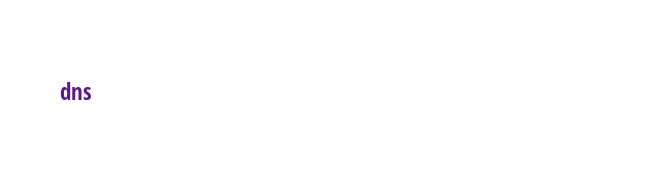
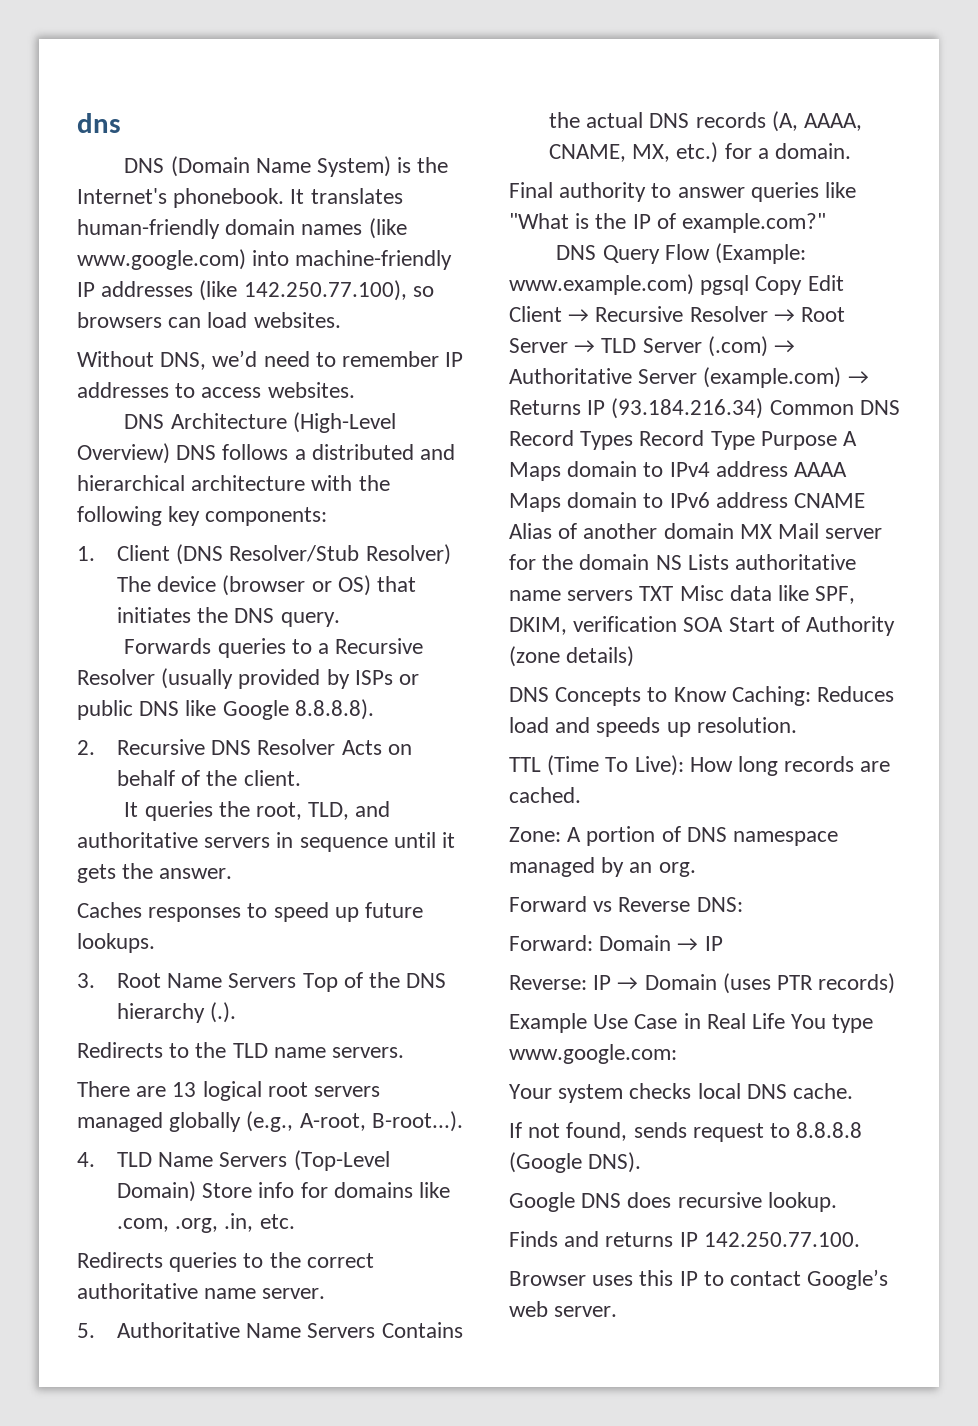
+ DNS (Domain Name System) is the Internet's phonebook. It translates human-friendly domain names (like www.google.com) into machine-friendly IP addresses (like 142.250.77.100), so browsers can load websites.
+ Without DNS, we’d need to remember IP addresses to access websites.
+ DNS Architecture (High-Level Overview) DNS follows a distributed and hierarchical architecture with the following key components:
+ 1. Client (DNS Resolver/Stub Resolver) The device (browser or OS) that initiates the DNS query.
+ Forwards queries to a Recursive Resolver (usually provided by ISPs or public DNS like Google 8.8.8.8).
+ 2. Recursive DNS Resolver Acts on behalf of the client.
+ It queries the root, TLD, and authoritative servers in sequence until it gets the answer.
+ Caches responses to speed up future lookups.
+ 3. Root Name Servers Top of the DNS hierarchy (.).
+ Redirects to the TLD name servers.
+ There are 13 logical root servers managed globally (e.g., A-root, B-root...).
+ 4. TLD Name Servers (Top-Level Domain) Store info for domains like .com, .org, .in, etc.
+ Redirects queries to the correct authoritative name server.
+ 5. Authoritative Name Servers Contains the actual DNS records (A, AAAA, CNAME, MX, etc.) for a domain.
+ Final authority to answer queries like "What is the IP of example.com?"
+ DNS Query Flow (Example: www.example.com) pgsql Copy Edit Client → Recursive Resolver → Root Server → TLD Server (.com) → Authoritative Server (example.com) → Returns IP (93.184.216.34) Common DNS Record Types Record Type Purpose A Maps domain to IPv4 address AAAA Maps domain to IPv6 address CNAME Alias of another domain MX Mail server for the domain NS Lists authoritative name servers TXT Misc data like SPF, DKIM, verification SOA Start of Authority (zone details)
+ DNS Concepts to Know Caching: Reduces load and speeds up resolution.
+ TTL (Time To Live): How long records are cached.
+ Zone: A portion of DNS namespace managed by an org.
+ Forward vs Reverse DNS:
+ Forward: Domain → IP
+ Reverse: IP → Domain (uses PTR records)
+ Example Use Case in Real Life You type www.google.com:
+ Your system checks local DNS cache.
+ If not found, sends request to 8.8.8.8 (Google DNS).
+ Google DNS does recursive lookup.
+ Finds and returns IP 142.250.77.100.
+ Browser uses this IP to contact Google’s web server.

